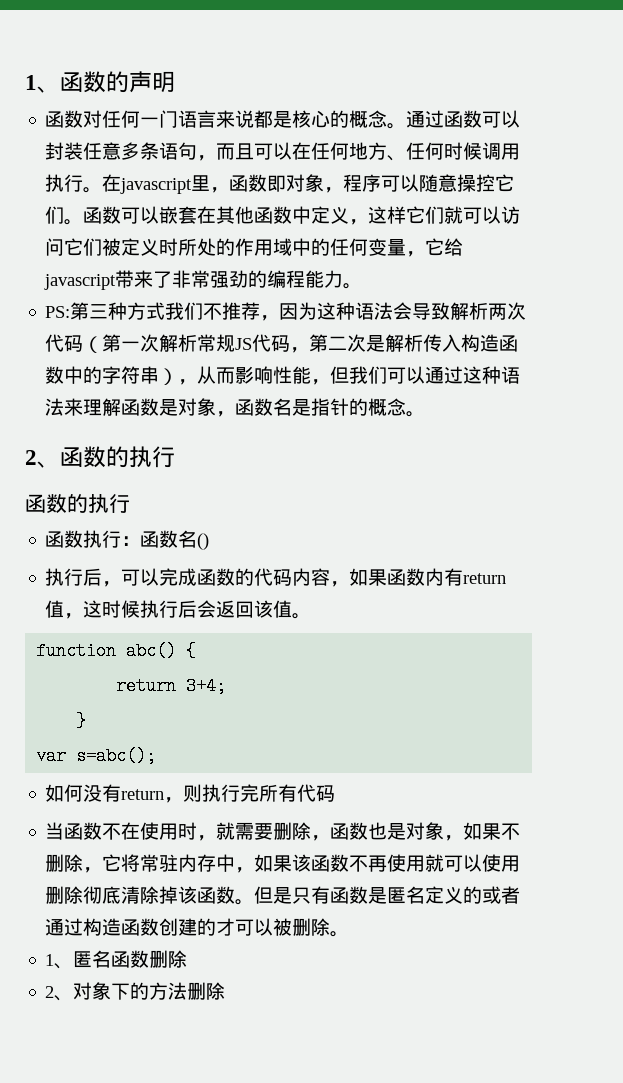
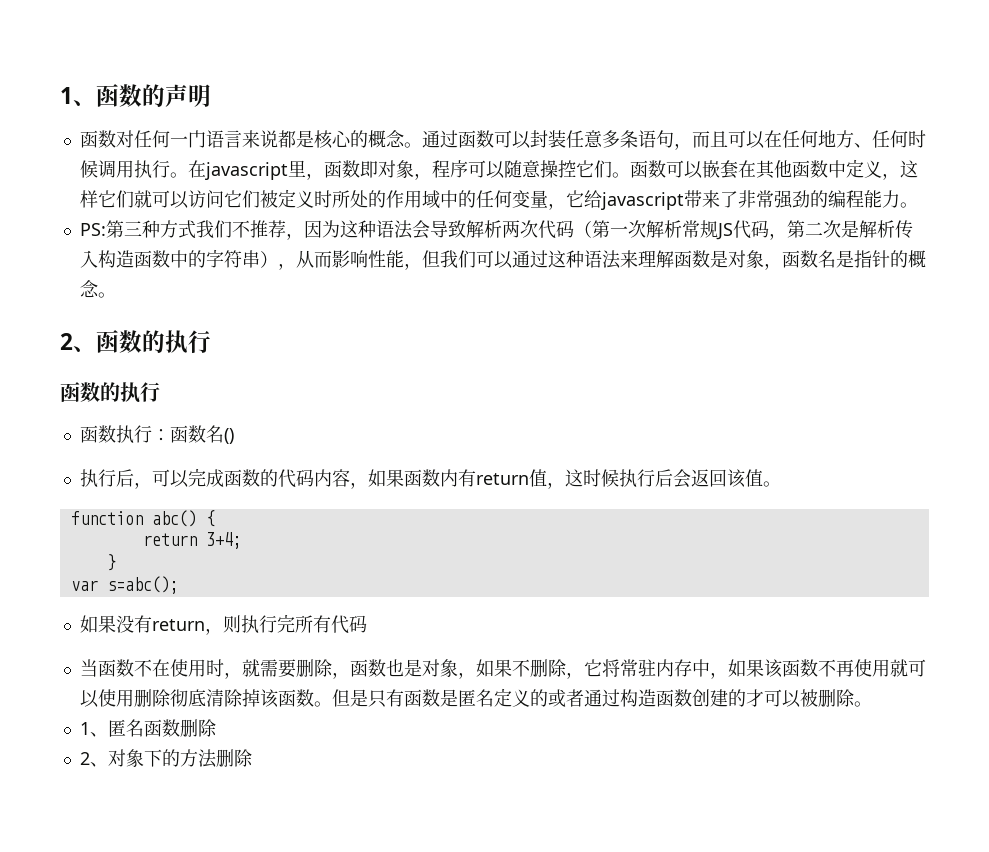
- 如何没有return，则执行完所有代码
+ 如果没有return，则执行完所有代码

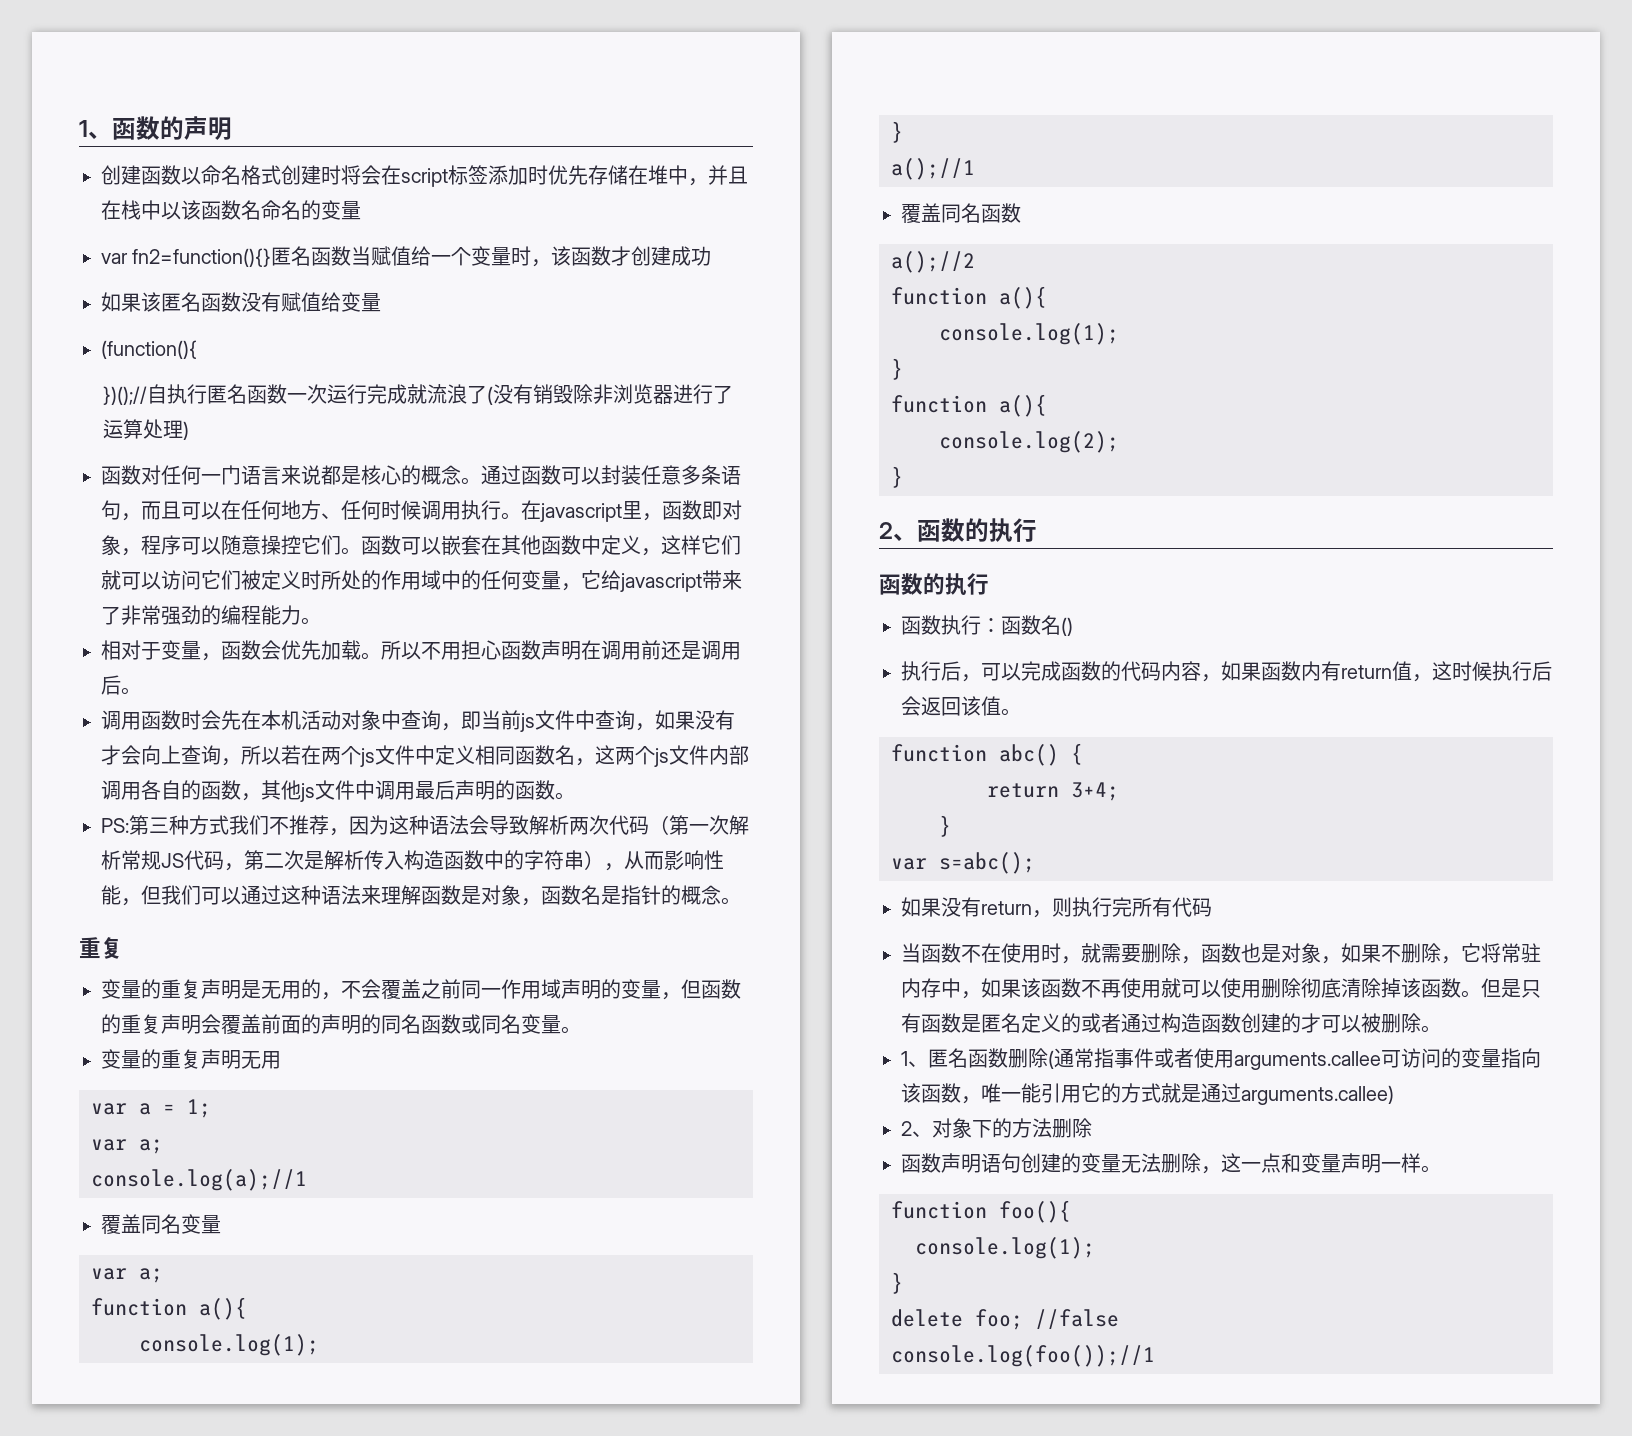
+ 创建函数以命名格式创建时将会在script标签添加时优先存储在堆中，并且在栈中以该函数名命名的变量
+ var fn2=function(){}匿名函数当赋值给一个变量时，该函数才创建成功
+ 如果该匿名函数没有赋值给变量
+ (function(){
+ })();//自执行匿名函数一次运行完成就流浪了(没有销毁除非浏览器进行了运算处理)
+ 相对于变量，函数会优先加载。所以不用担心函数声明在调用前还是调用后。
+ 调用函数时会先在本机活动对象中查询，即当前js文件中查询，如果没有才会向上查询，所以若在两个js文件中定义相同函数名，这两个js文件内部调用各自的函数，其他js文件中调用最后声明的函数。
  PS:第三种方式我们不推荐，因为这种语法会导致解析两次代码（第一次解析常规JS代码，第二次是解析传入构造函数中的字符串），从而影响性能，但我们可以通过这种语法来理解函数是对象，函数名是指针的概念。
+ 重复
+ 变量的重复声明是无用的，不会覆盖之前同一作用域声明的变量，但函数的重复声明会覆盖前面的声明的同名函数或同名变量。
+ 变量的重复声明无用
+ var a = 1;
+ var a;
+ console.log(a);//1
+ 覆盖同名变量
+ var a;
+ function a(){
+ console.log(1);
+ }
+ a();//1
+ 覆盖同名函数
+ a();//2
+ function a(){
+ console.log(1);
+ }
+ function a(){
+ console.log(2);
+ }
- 1、匿名函数删除
+ 1、匿名函数删除(通常指事件或者使用arguments.callee可访问的变量指向该函数，唯一能引用它的方式就是通过arguments.callee)
+ 函数声明语句创建的变量无法删除，这一点和变量声明一样。
+ function foo(){
+ console.log(1);
+ }
+ delete foo; //false
+ console.log(foo());//1

